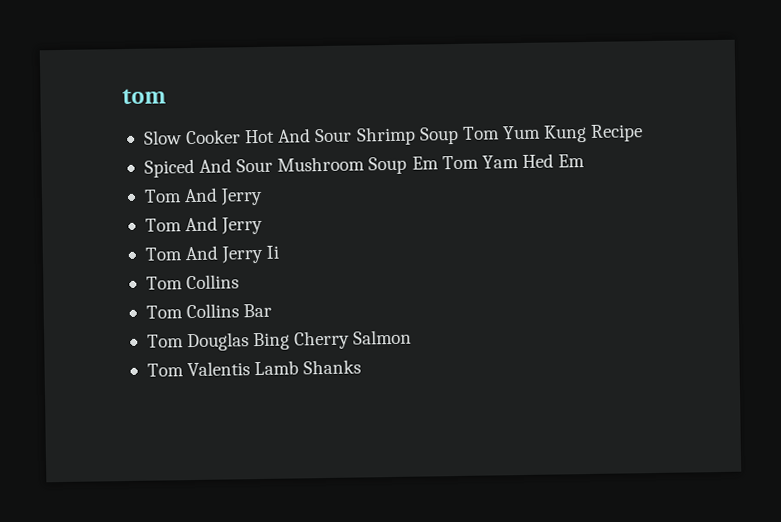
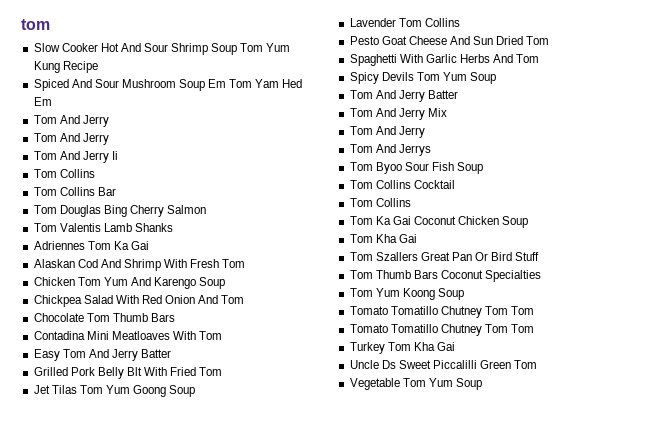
+ Adriennes Tom Ka Gai
+ Alaskan Cod And Shrimp With Fresh Tom
+ Chicken Tom Yum And Karengo Soup
+ Chickpea Salad With Red Onion And Tom
+ Chocolate Tom Thumb Bars
+ Contadina Mini Meatloaves With Tom
+ Easy Tom And Jerry Batter
+ Grilled Pork Belly Blt With Fried Tom
+ Jet Tilas Tom Yum Goong Soup
+ Lavender Tom Collins
+ Pesto Goat Cheese And Sun Dried Tom
+ Spaghetti With Garlic Herbs And Tom
+ Spicy Devils Tom Yum Soup
+ Tom And Jerry Batter
+ Tom And Jerry Mix
+ Tom And Jerry
+ Tom And Jerrys
+ Tom Byoo Sour Fish Soup
+ Tom Collins Cocktail
+ Tom Collins
+ Tom Ka Gai Coconut Chicken Soup
+ Tom Kha Gai
+ Tom Szallers Great Pan Or Bird Stuff
+ Tom Thumb Bars Coconut Specialties
+ Tom Yum Koong Soup
+ Tomato Tomatillo Chutney Tom Tom
+ Tomato Tomatillo Chutney Tom Tom
+ Turkey Tom Kha Gai
+ Uncle Ds Sweet Piccalilli Green Tom
+ Vegetable Tom Yum Soup

